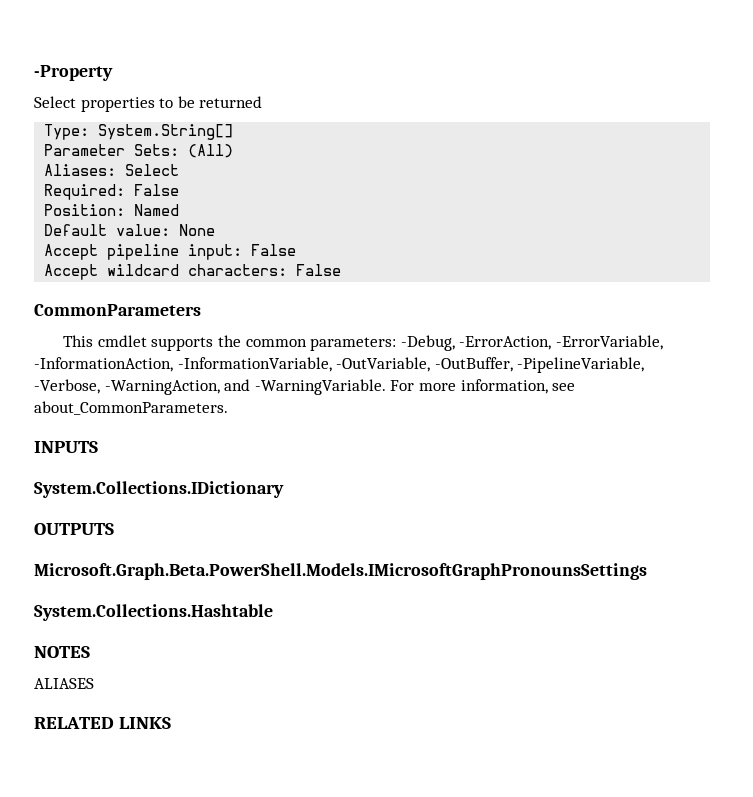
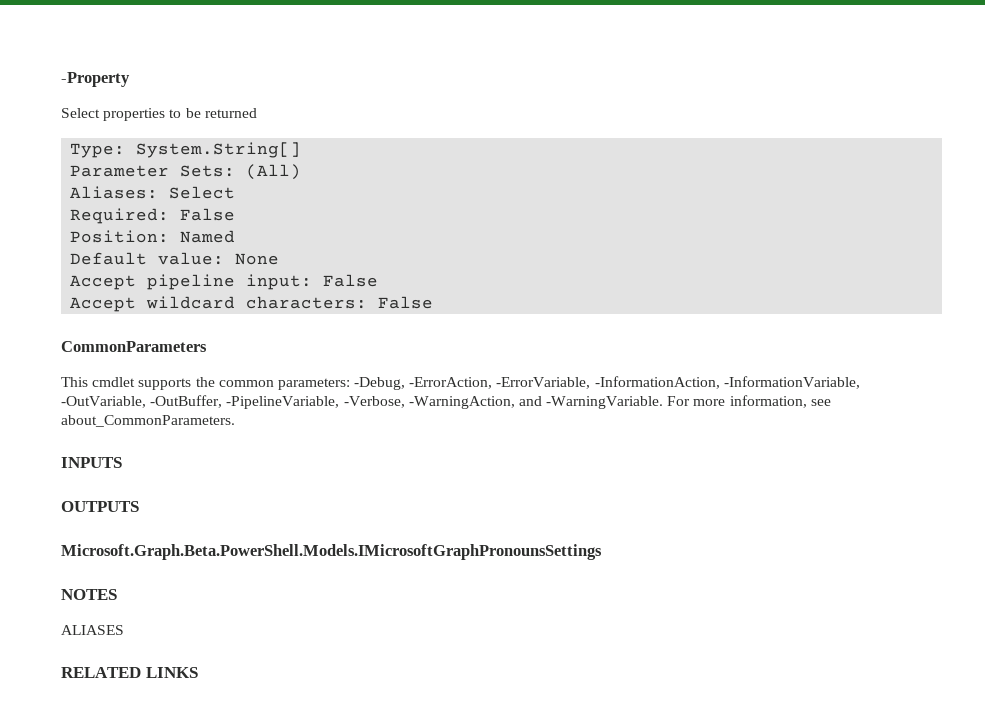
- System.Collections.IDictionary
- System.Collections.Hashtable

